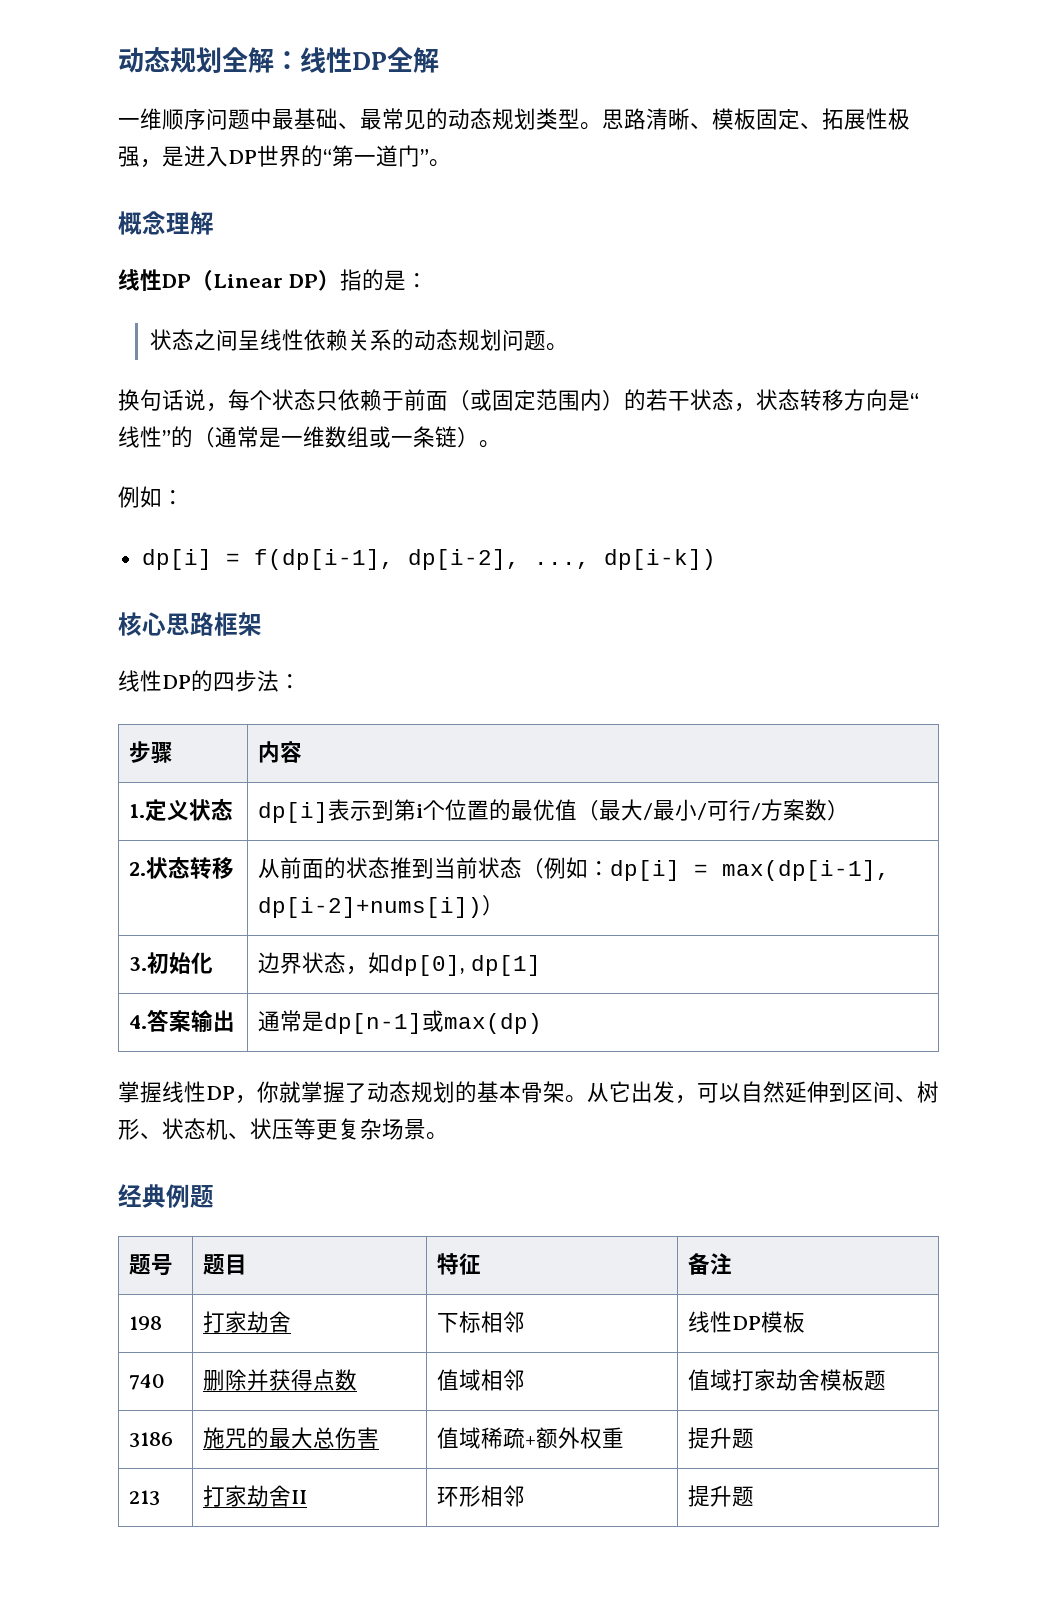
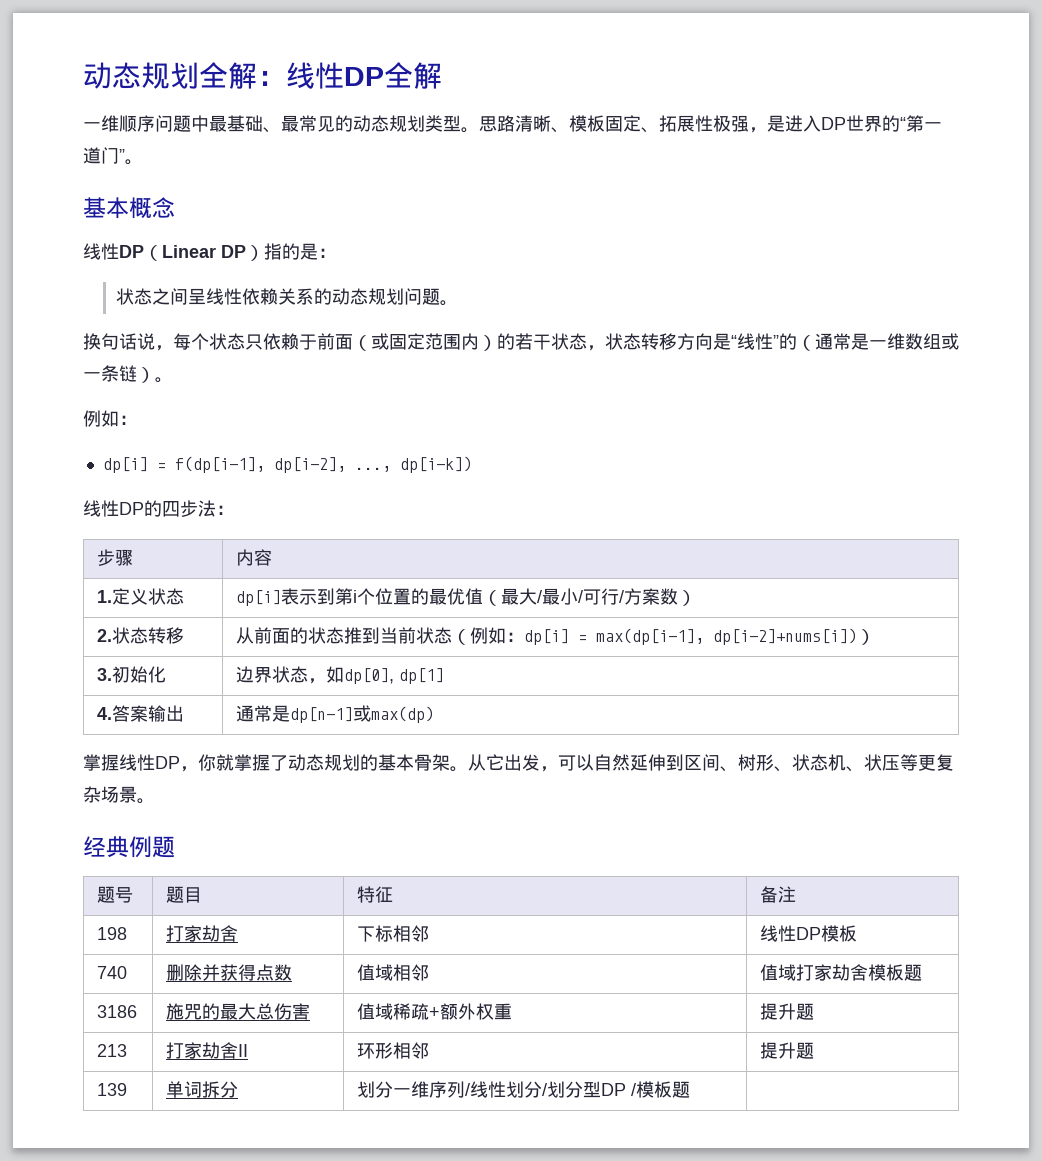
- 概念理解
+ 基本概念
- 核心思路框架
+ 139 | 单词拆分 | 划分一维序列/线性划分/划分型DP /模板题 |

